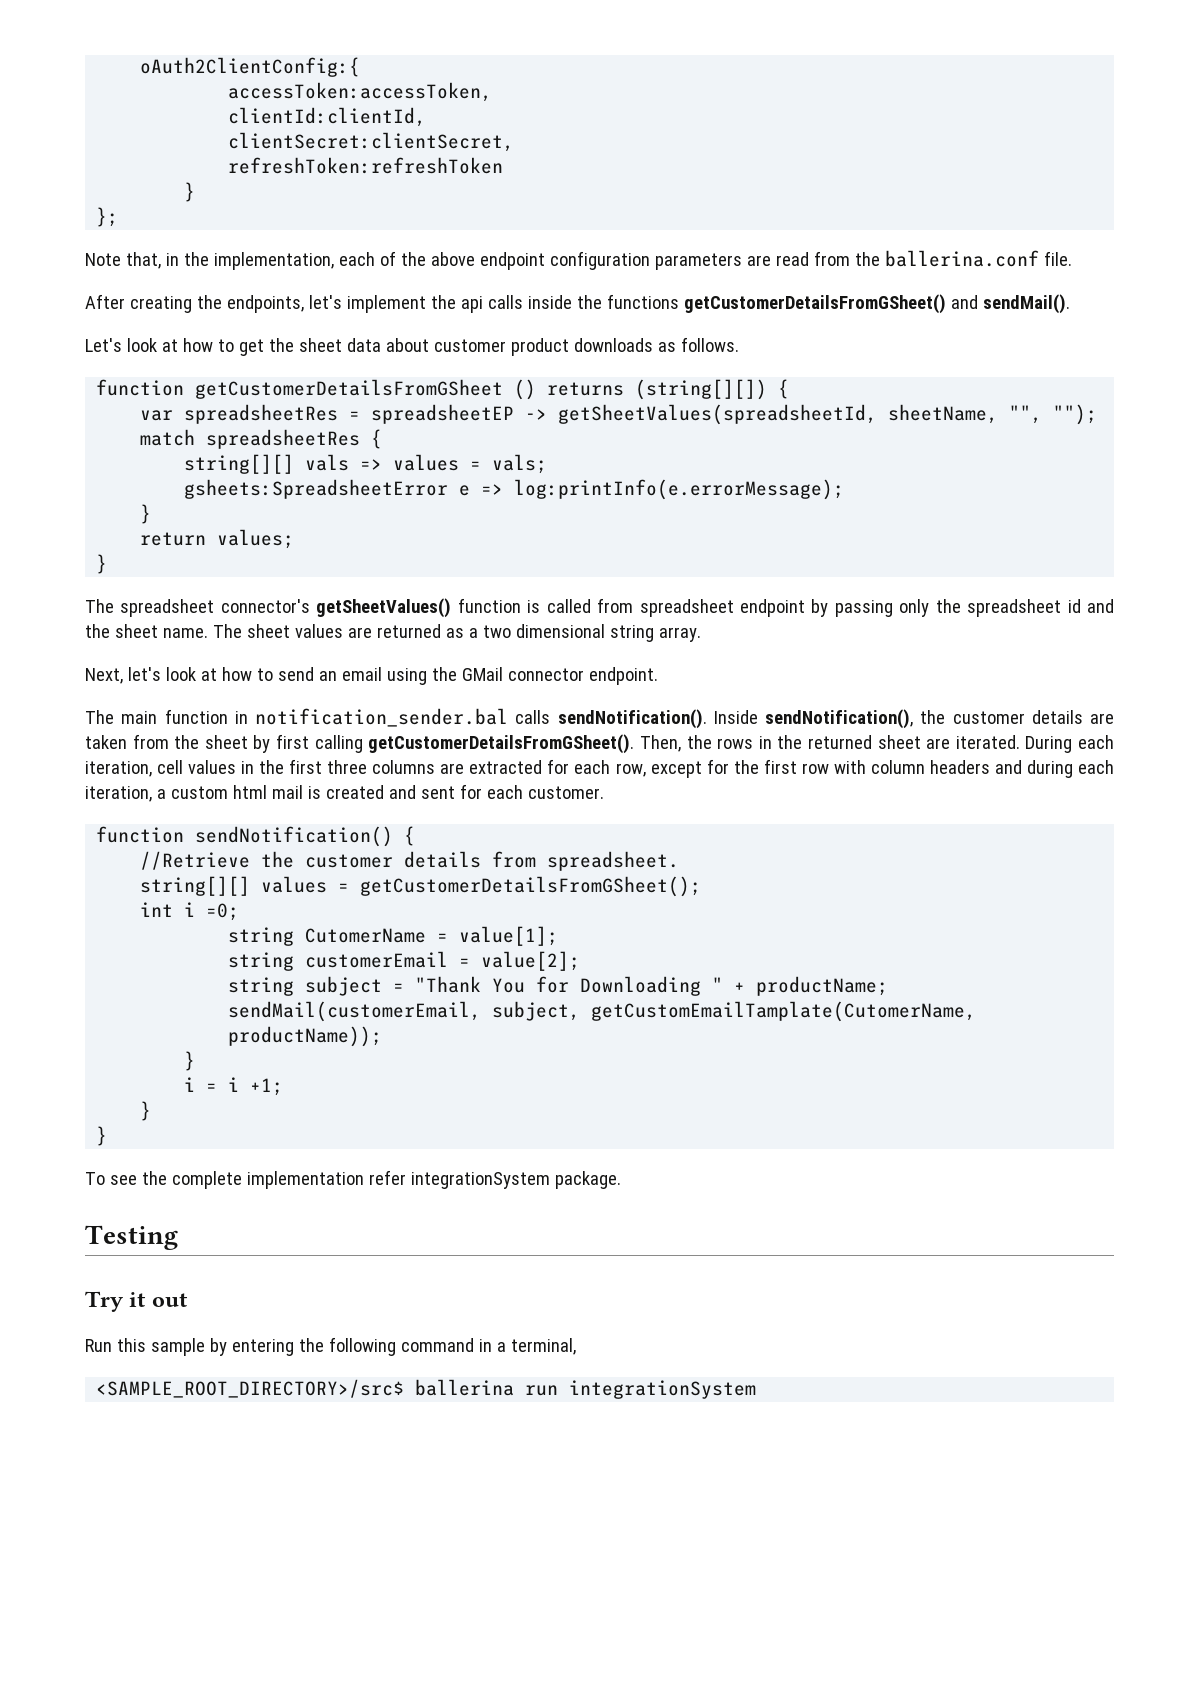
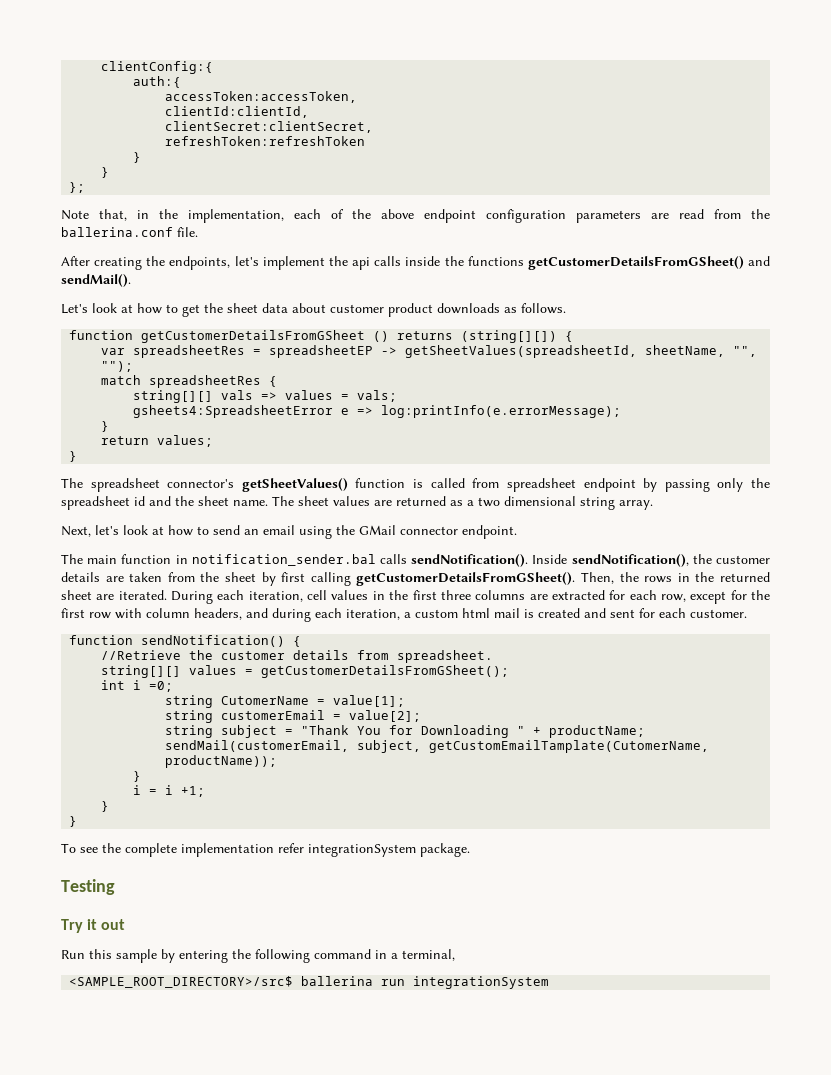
- oAuth2ClientConfig:{
+ clientConfig:{
+ auth:{
  refreshToken:refreshToken
+ }
- gsheets:SpreadsheetError e => log:printInfo(e.errorMessage);
+ gsheets4:SpreadsheetError e => log:printInfo(e.errorMessage);
- During each iteration, cell values in the first three columns are extracted for each row, except for the first row with column headers and during each iteration, a custom html mail is created and sent for each customer.
+ During each iteration, cell values in the first three columns are extracted for each row, except for the first row with column headers, and during each iteration, a custom html mail is created and sent for each customer.

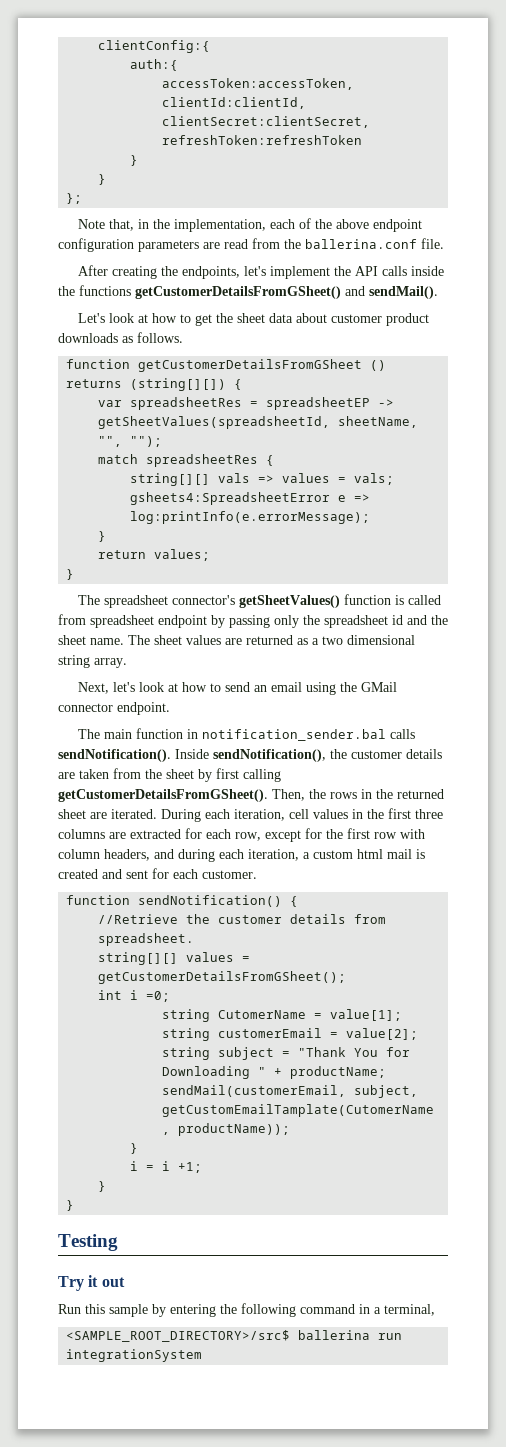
- After creating the endpoints, let's implement the api calls inside the functions getCustomerDetailsFromGSheet() and sendMail().
+ After creating the endpoints, let's implement the API calls inside the functions getCustomerDetailsFromGSheet() and sendMail().
- To see the complete implementation refer integrationSystem package.

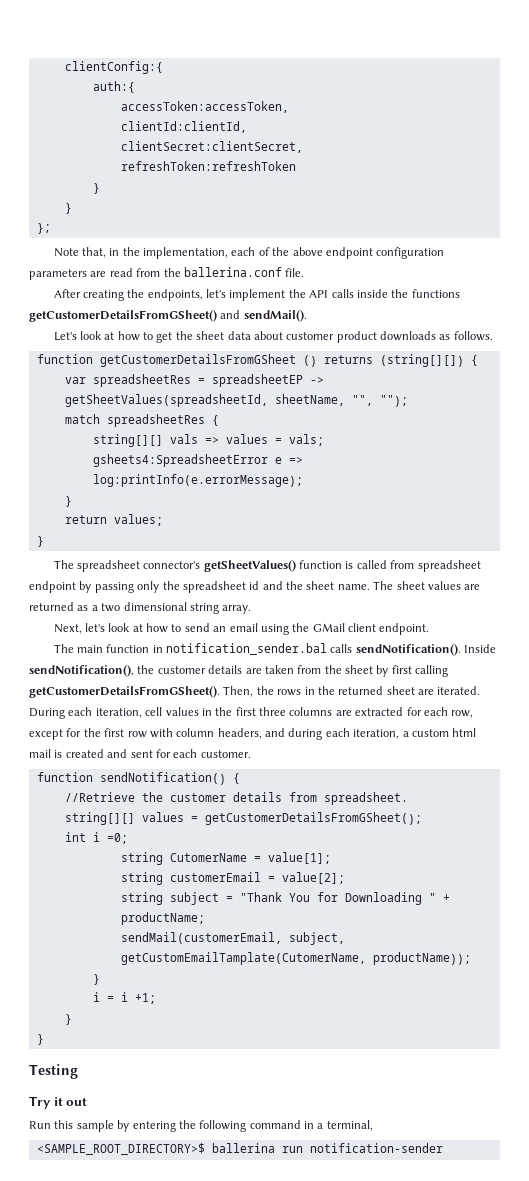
- Next, let's look at how to send an email using the GMail connector endpoint.
+ Next, let's look at how to send an email using the GMail client endpoint.
- <SAMPLE_ROOT_DIRECTORY>/src$ ballerina run integrationSystem
+ <SAMPLE_ROOT_DIRECTORY>$ ballerina run notification-sender

